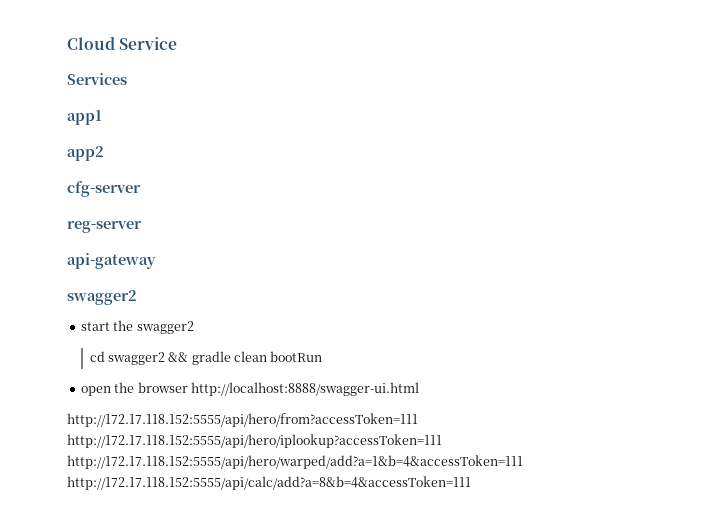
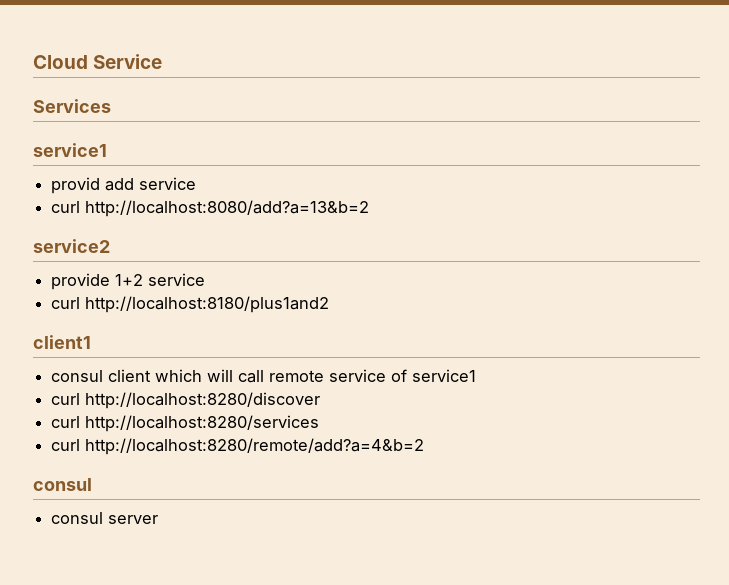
  Services
- app1
- app2
- cfg-server
- reg-server
- api-gateway
- swagger2
- start the swagger2
- cd swagger2 && gradle clean bootRun
- open the browser http://localhost:8888/swagger-ui.html
- http://172.17.118.152:5555/api/hero/from?accessToken=111 http://172.17.118.152:5555/api/hero/iplookup?accessToken=111 http://172.17.118.152:5555/api/hero/warped/add?a=1&b=4&accessToken=111 http://172.17.118.152:5555/api/calc/add?a=8&b=4&accessToken=111
+ service1
+ provid add service
+ curl http://localhost:8080/add?a=13&b=2
+ service2
+ provide 1+2 service
+ curl http://localhost:8180/plus1and2
+ client1
+ consul client which will call remote service of service1
+ curl http://localhost:8280/discover
+ curl http://localhost:8280/services
+ curl http://localhost:8280/remote/add?a=4&b=2
+ consul
+ consul server

